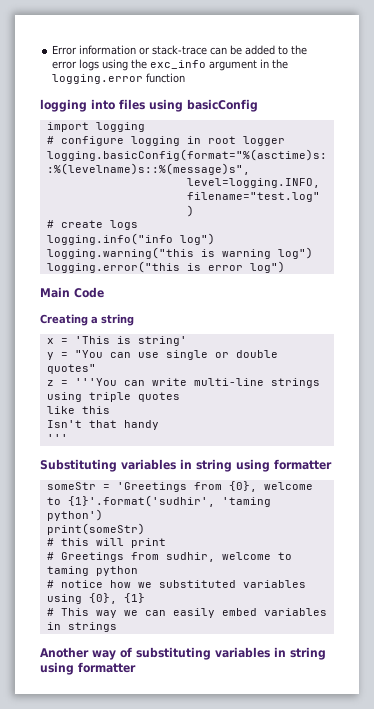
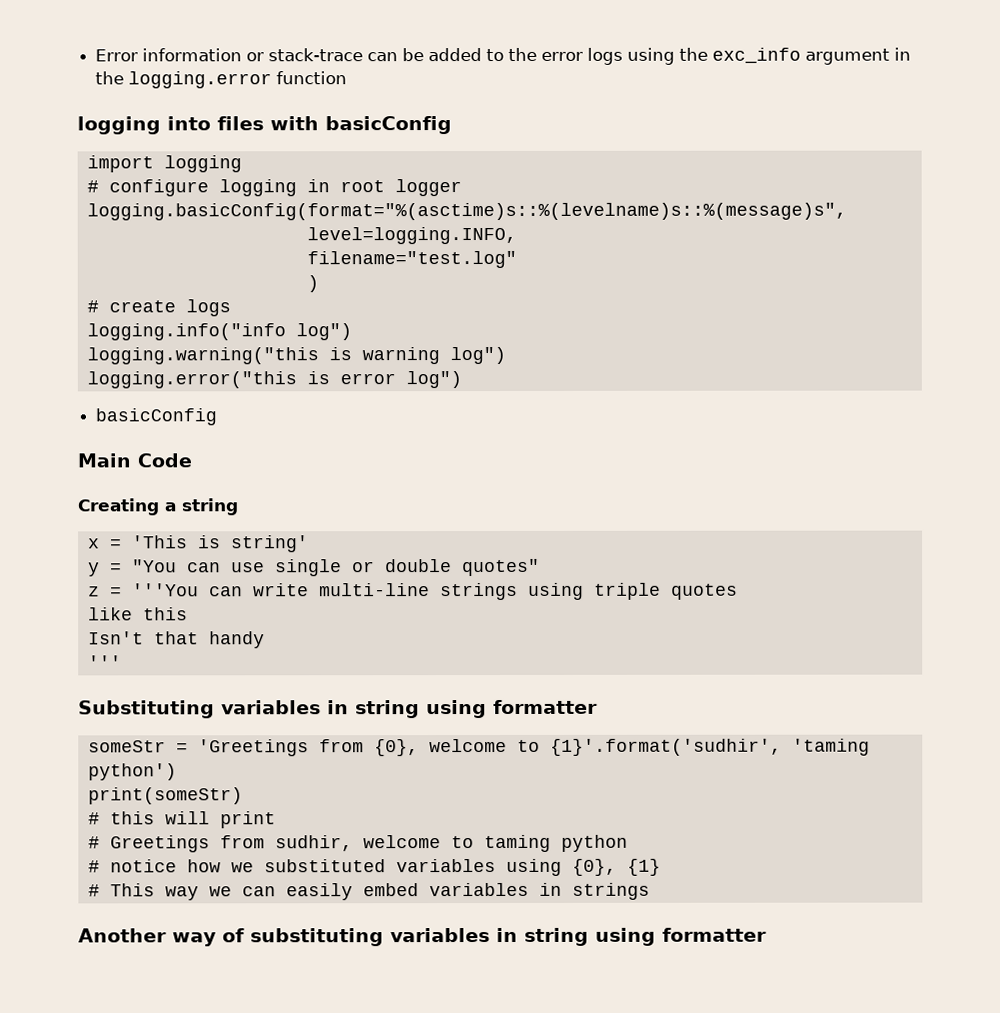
- logging into files using basicConfig
+ logging into files with basicConfig
  logging.error("this is error log")
+ basicConfig

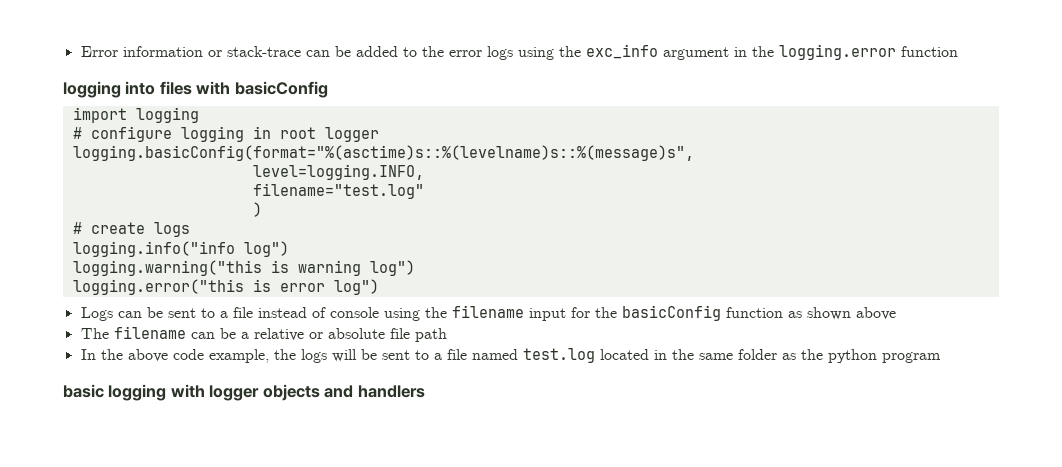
  logging.error("this is error log")
- basicConfig
- Main Code
- Creating a string
- x = 'This is string'
- y = "You can use single or double quotes"
- z = '''You can write multi-line strings using triple quotes
- like this
- Isn't that handy
- '''
- Substituting variables in string using formatter
- someStr = 'Greetings from {0}, welcome to {1}'.format('sudhir', 'taming python')
- print(someStr)
- # this will print
- # Greetings from sudhir, welcome to taming python
- # notice how we substituted variables using {0}, {1}
- # This way we can easily embed variables in strings
- Another way of substituting variables in string using formatter
+ Logs can be sent to a file instead of console using the filename input for the basicConfig function as shown above
+ The filename can be a relative or absolute file path
+ In the above code example, the logs will be sent to a file named test.log located in the same folder as the python program
+ basic logging with logger objects and handlers

